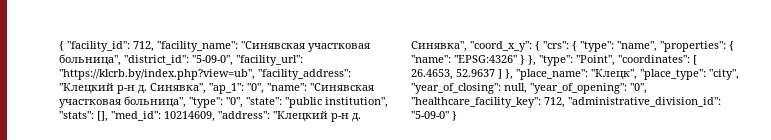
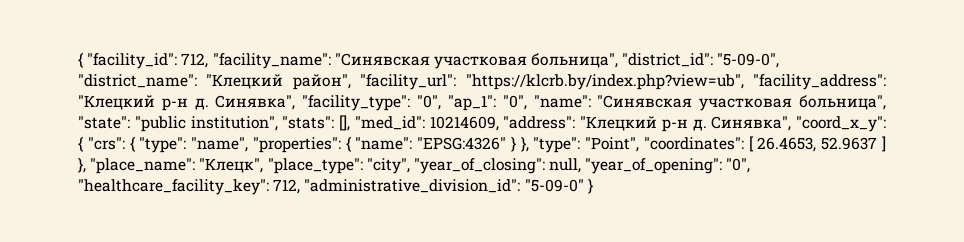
- { "facility_id": 712, "facility_name": "Синявская участковая больница", "district_id": "5-09-0", "facility_url": "https://klcrb.by/index.php?view=ub", "facility_address": "Клецкий р-н д.
+ { "facility_id": 712, "facility_name": "Синявская участковая больница", "district_id": "5-09-0", "district_name": "Клецкий район", "facility_url": "https://klcrb.by/index.php?view=ub", "facility_address": "Клецкий р-н д.
- Синявка", "ap_1": "0", "name": "Синявская участковая больница", "type": "0", "state": "public institution", "stats": [], "med_id": 10214609, "address": "Клецкий р-н д.
+ Синявка", "facility_type": "0", "ap_1": "0", "name": "Синявская участковая больница", "state": "public institution", "stats": [], "med_id": 10214609, "address": "Клецкий р-н д.

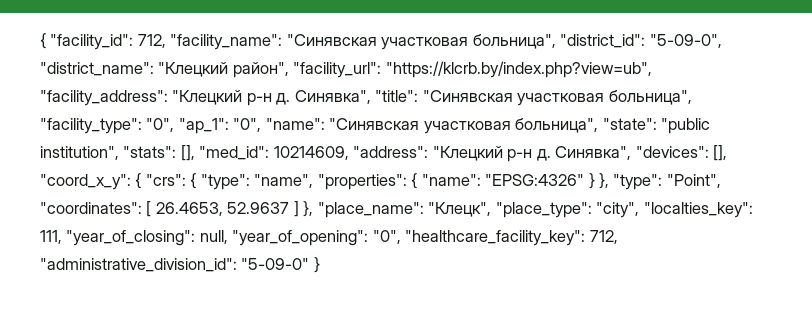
- Синявка", "facility_type": "0", "ap_1": "0", "name": "Синявская участковая больница", "state": "public institution", "stats": [], "med_id": 10214609, "address": "Клецкий р-н д.
+ Синявка", "title": "Синявская участковая больница", "facility_type": "0", "ap_1": "0", "name": "Синявская участковая больница", "state": "public institution", "stats": [], "med_id": 10214609, "address": "Клецкий р-н д.
- Синявка", "coord_x_y": { "crs": { "type": "name", "properties": { "name": "EPSG:4326" } }, "type": "Point", "coordinates": [ 26.4653, 52.9637 ] }, "place_name": "Клецк", "place_type": "city", "year_of_closing": null, "year_of_opening": "0", "healthcare_facility_key": 712, "administrative_division_id": "5-09-0" }
+ Синявка", "devices": [], "coord_x_y": { "crs": { "type": "name", "properties": { "name": "EPSG:4326" } }, "type": "Point", "coordinates": [ 26.4653, 52.9637 ] }, "place_name": "Клецк", "place_type": "city", "localties_key": 111, "year_of_closing": null, "year_of_opening": "0", "healthcare_facility_key": 712, "administrative_division_id": "5-09-0" }

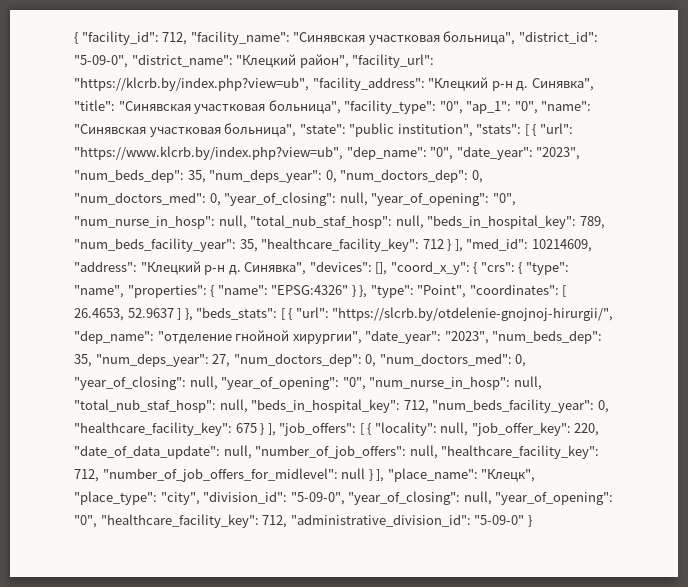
- Синявка", "title": "Синявская участковая больница", "facility_type": "0", "ap_1": "0", "name": "Синявская участковая больница", "state": "public institution", "stats": [], "med_id": 10214609, "address": "Клецкий р-н д.
+ Синявка", "title": "Синявская участковая больница", "facility_type": "0", "ap_1": "0", "name": "Синявская участковая больница", "state": "public institution", "stats": [ { "url": "https://www.klcrb.by/index.php?view=ub", "dep_name": "0", "date_year": "2023", "num_beds_dep": 35, "num_deps_year": 0, "num_doctors_dep": 0, "num_doctors_med": 0, "year_of_closing": null, "year_of_opening": "0", "num_nurse_in_hosp": null, "total_nub_staf_hosp": null, "beds_in_hospital_key": 789, "num_beds_facility_year": 35, "healthcare_facility_key": 712 } ], "med_id": 10214609, "address": "Клецкий р-н д.
- Синявка", "devices": [], "coord_x_y": { "crs": { "type": "name", "properties": { "name": "EPSG:4326" } }, "type": "Point", "coordinates": [ 26.4653, 52.9637 ] }, "place_name": "Клецк", "place_type": "city", "localties_key": 111, "year_of_closing": null, "year_of_opening": "0", "healthcare_facility_key": 712, "administrative_division_id": "5-09-0" }
+ Синявка", "devices": [], "coord_x_y": { "crs": { "type": "name", "properties": { "name": "EPSG:4326" } }, "type": "Point", "coordinates": [ 26.4653, 52.9637 ] }, "beds_stats": [ { "url": "https://slcrb.by/otdelenie-gnojnoj-hirurgii/", "dep_name": "отделение гнойной хирургии", "date_year": "2023", "num_beds_dep": 35, "num_deps_year": 27, "num_doctors_dep": 0, "num_doctors_med": 0, "year_of_closing": null, "year_of_opening": "0", "num_nurse_in_hosp": null, "total_nub_staf_hosp": null, "beds_in_hospital_key": 712, "num_beds_facility_year": 0, "healthcare_facility_key": 675 } ], "job_offers": [ { "locality": null, "job_offer_key": 220, "date_of_data_update": null, "number_of_job_offers": null, "healthcare_facility_key": 712, "number_of_job_offers_for_midlevel": null } ], "place_name": "Клецк", "place_type": "city", "division_id": "5-09-0", "year_of_closing": null, "year_of_opening": "0", "healthcare_facility_key": 712, "administrative_division_id": "5-09-0" }

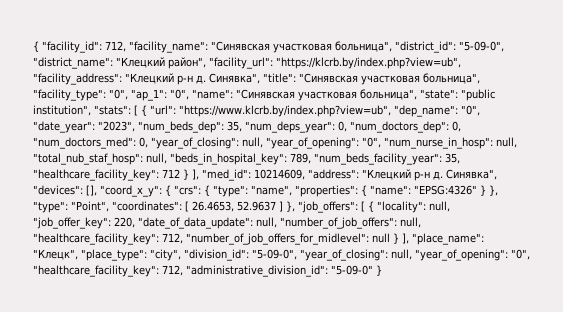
- Синявка", "devices": [], "coord_x_y": { "crs": { "type": "name", "properties": { "name": "EPSG:4326" } }, "type": "Point", "coordinates": [ 26.4653, 52.9637 ] }, "beds_stats": [ { "url": "https://slcrb.by/otdelenie-gnojnoj-hirurgii/", "dep_name": "отделение гнойной хирургии", "date_year": "2023", "num_beds_dep": 35, "num_deps_year": 27, "num_doctors_dep": 0, "num_doctors_med": 0, "year_of_closing": null, "year_of_opening": "0", "num_nurse_in_hosp": null, "total_nub_staf_hosp": null, "beds_in_hospital_key": 712, "num_beds_facility_year": 0, "healthcare_facility_key": 675 } ], "job_offers": [ { "locality": null, "job_offer_key": 220, "date_of_data_update": null, "number_of_job_offers": null, "healthcare_facility_key": 712, "number_of_job_offers_for_midlevel": null } ], "place_name": "Клецк", "place_type": "city", "division_id": "5-09-0", "year_of_closing": null, "year_of_opening": "0", "healthcare_facility_key": 712, "administrative_division_id": "5-09-0" }
+ Синявка", "devices": [], "coord_x_y": { "crs": { "type": "name", "properties": { "name": "EPSG:4326" } }, "type": "Point", "coordinates": [ 26.4653, 52.9637 ] }, "job_offers": [ { "locality": null, "job_offer_key": 220, "date_of_data_update": null, "number_of_job_offers": null, "healthcare_facility_key": 712, "number_of_job_offers_for_midlevel": null } ], "place_name": "Клецк", "place_type": "city", "division_id": "5-09-0", "year_of_closing": null, "year_of_opening": "0", "healthcare_facility_key": 712, "administrative_division_id": "5-09-0" }

